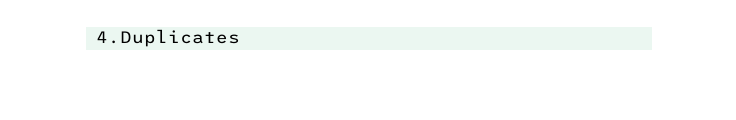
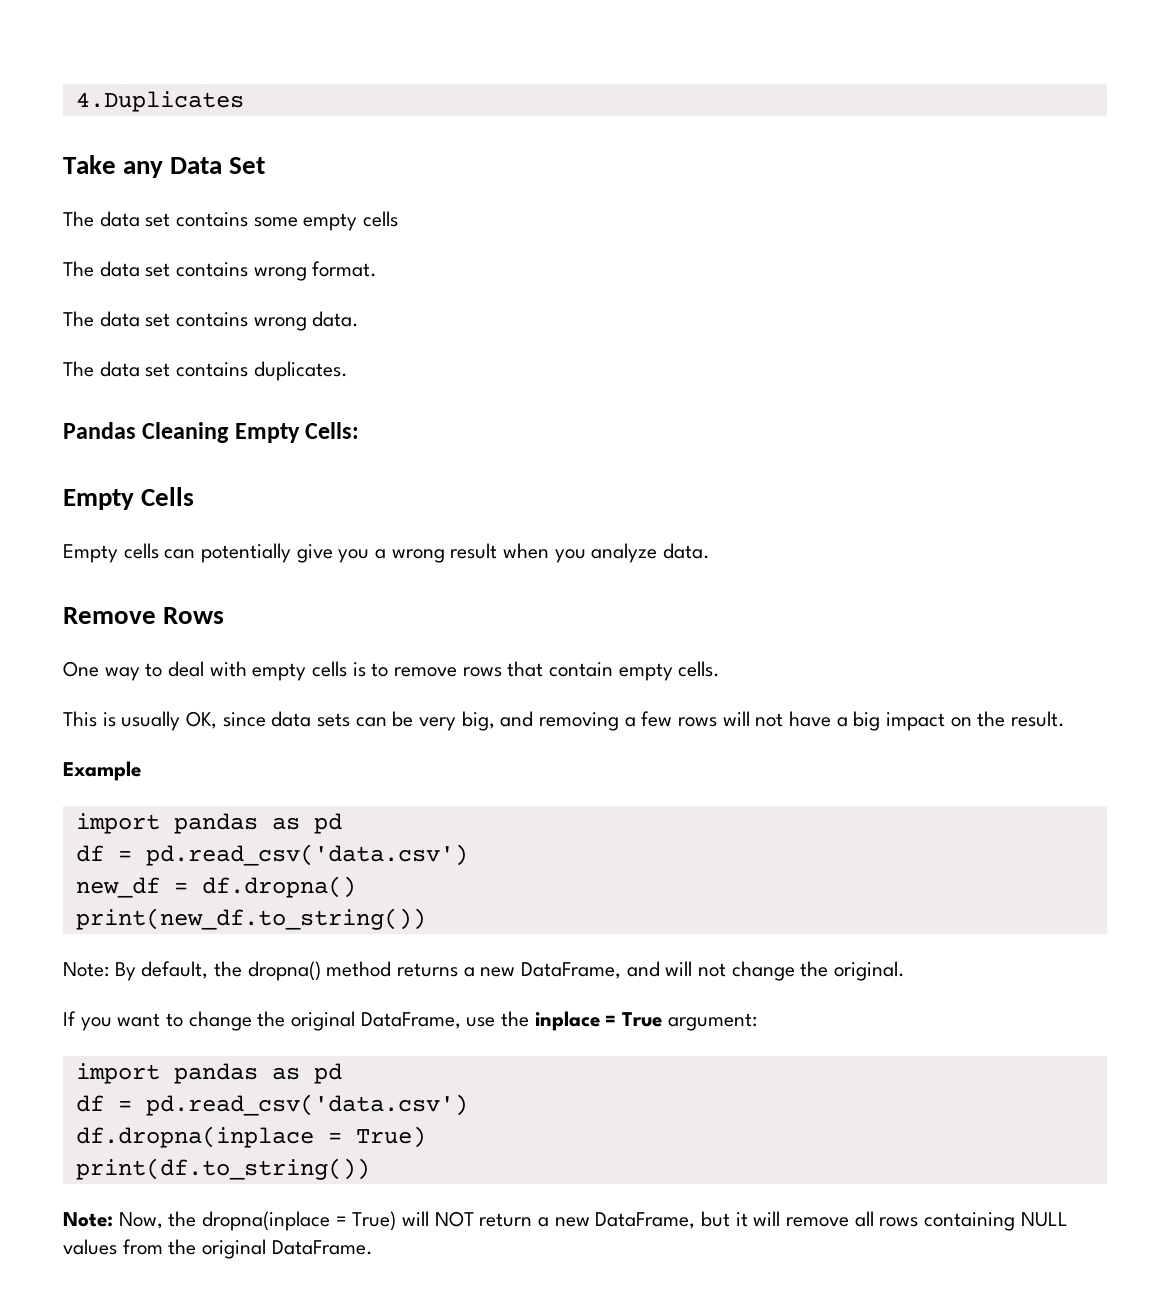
+ Take any Data Set
+ The data set contains some empty cells
+ The data set contains wrong format.
+ The data set contains wrong data.
+ The data set contains duplicates.
+ Pandas Cleaning Empty Cells:
+ Empty Cells
+ Empty cells can potentially give you a wrong result when you analyze data.
+ Remove Rows
+ One way to deal with empty cells is to remove rows that contain empty cells.
+ This is usually OK, since data sets can be very big, and removing a few rows will not have a big impact on the result.
+ Example
+ import pandas as pd
+ df = pd.read_csv('data.csv')
+ new_df = df.dropna()
+ print(new_df.to_string())
+ Note: By default, the dropna() method returns a new DataFrame, and will not change the original.
+ If you want to change the original DataFrame, use the inplace = True argument:
+ import pandas as pd
+ df = pd.read_csv('data.csv')
+ df.dropna(inplace = True)
+ print(df.to_string())
+ Note: Now, the dropna(inplace = True) will NOT return a new DataFrame, but it will remove all rows containing NULL values from the original DataFrame.

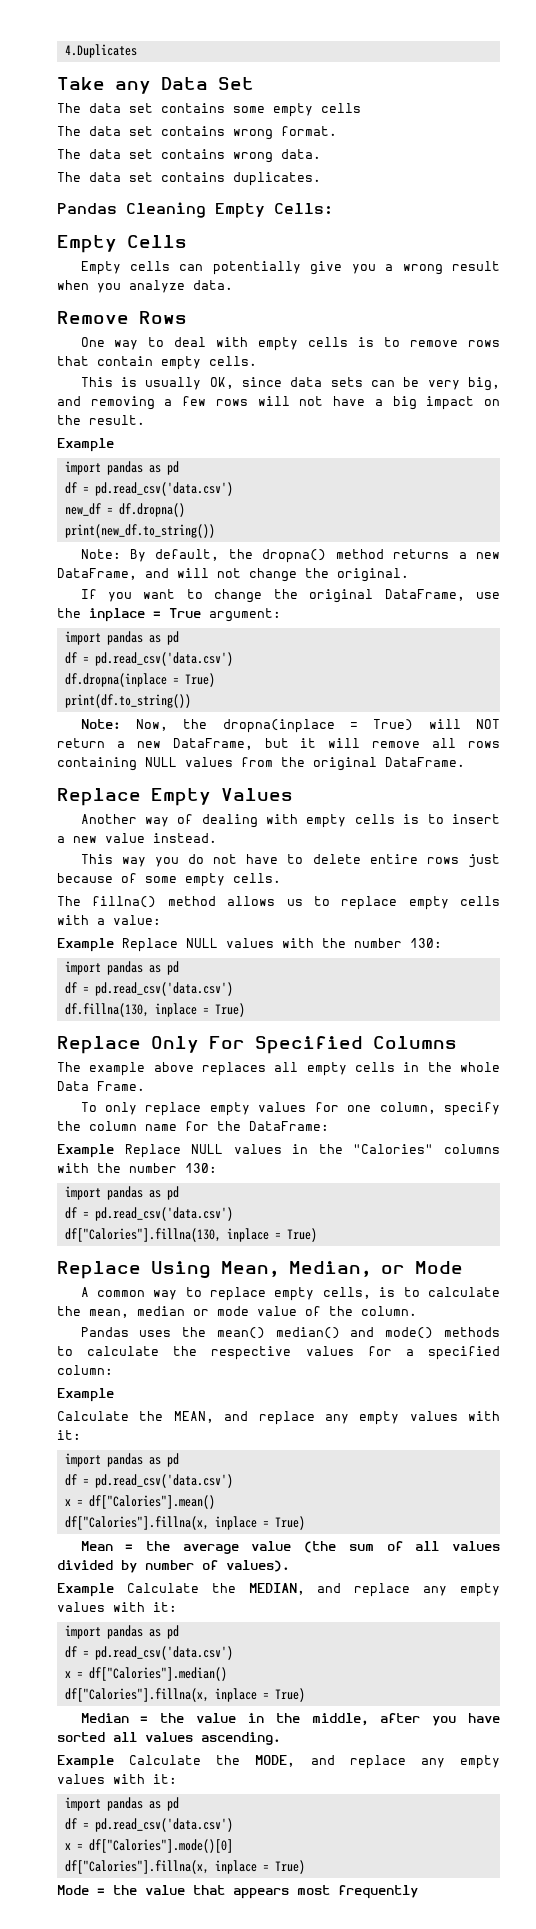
+ Replace Empty Values
+ Another way of dealing with empty cells is to insert a new value instead.
+ This way you do not have to delete entire rows just because of some empty cells.
+ The fillna() method allows us to replace empty cells with a value:
+ Example Replace NULL values with the number 130:
+ import pandas as pd
+ df = pd.read_csv('data.csv')
+ df.fillna(130, inplace = True)
+ Replace Only For Specified Columns
+ The example above replaces all empty cells in the whole Data Frame.
+ To only replace empty values for one column, specify the column name for the DataFrame:
+ Example Replace NULL values in the "Calories" columns with the number 130:
+ import pandas as pd
+ df = pd.read_csv('data.csv')
+ df["Calories"].fillna(130, inplace = True)
+ Replace Using Mean, Median, or Mode
+ A common way to replace empty cells, is to calculate the mean, median or mode value of the column.
+ Pandas uses the mean() median() and mode() methods to calculate the respective values for a specified column:
+ Example
+ Calculate the MEAN, and replace any empty values with it:
+ import pandas as pd
+ df = pd.read_csv('data.csv')
+ x = df["Calories"].mean()
+ df["Calories"].fillna(x, inplace = True)
+ Mean = the average value (the sum of all values divided by number of values).
+ Example Calculate the MEDIAN, and replace any empty values with it:
+ import pandas as pd
+ df = pd.read_csv('data.csv')
+ x = df["Calories"].median()
+ df["Calories"].fillna(x, inplace = True)
+ Median = the value in the middle, after you have sorted all values ascending.
+ Example Calculate the MODE, and replace any empty values with it:
+ import pandas as pd
+ df = pd.read_csv('data.csv')
+ x = df["Calories"].mode()[0]
+ df["Calories"].fillna(x, inplace = True)
+ Mode = the value that appears most frequently

